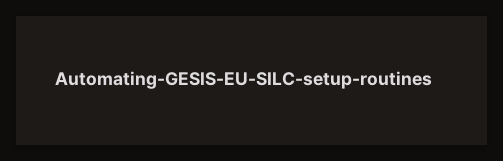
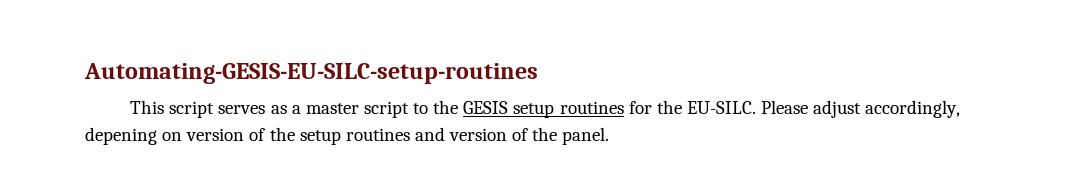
+ This script serves as a master script to the GESIS setup routines for the EU-SILC. Please adjust accordingly, depening on version of the setup routines and version of the panel.

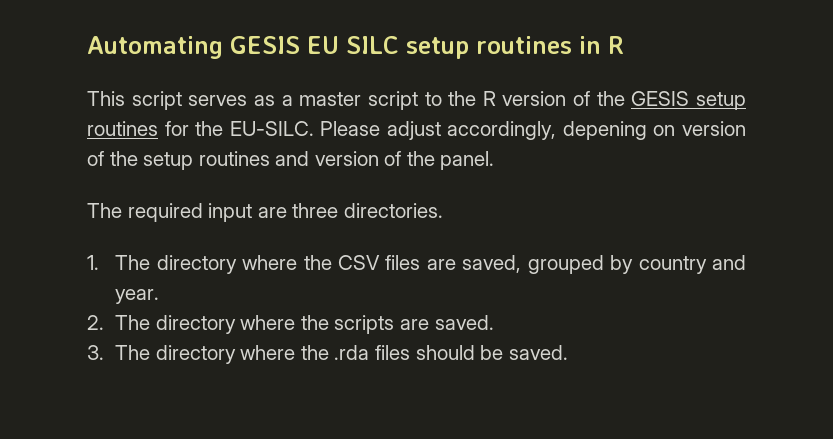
- Automating-GESIS-EU-SILC-setup-routines
+ Automating GESIS EU SILC setup routines in R
- This script serves as a master script to the GESIS setup routines for the EU-SILC.
+ This script serves as a master script to the R version of the GESIS setup routines for the EU-SILC.
+ The required input are three directories.
+ 1. The directory where the CSV files are saved, grouped by country and year.
+ 2. The directory where the scripts are saved.
+ 3. The directory where the .rda files should be saved.

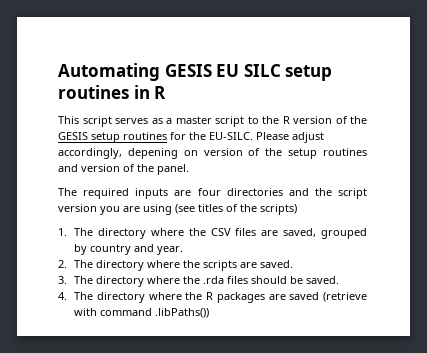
- The required input are three directories.
+ The required inputs are four directories and the script version you are using (see titles of the scripts)
+ 4. The directory where the R packages are saved (retrieve with command .libPaths())

